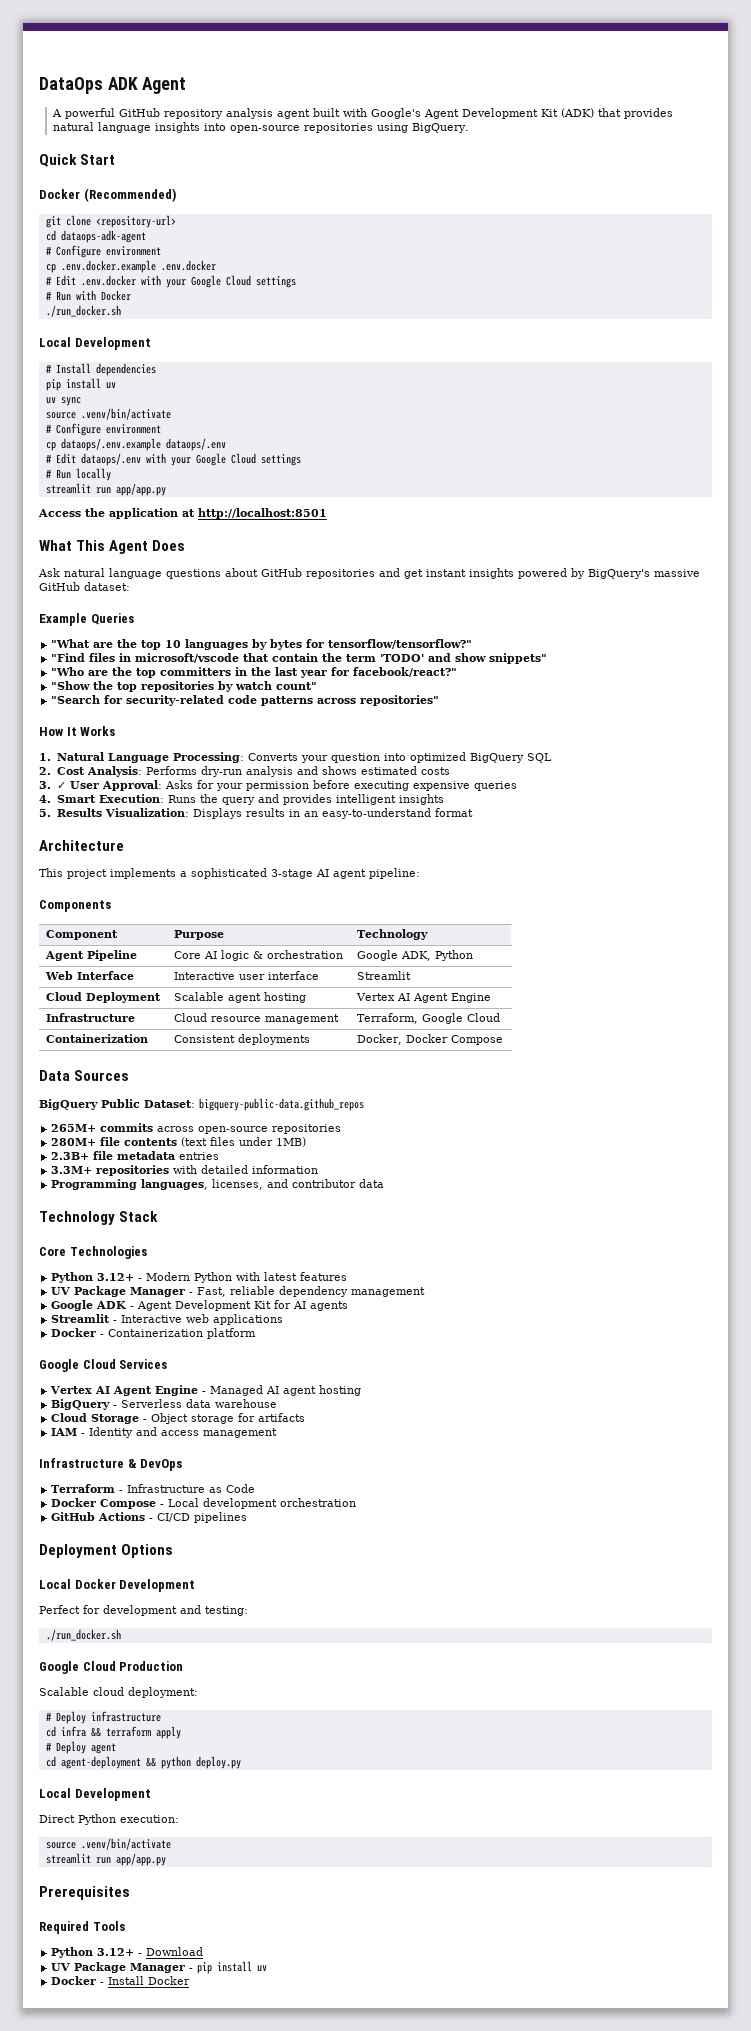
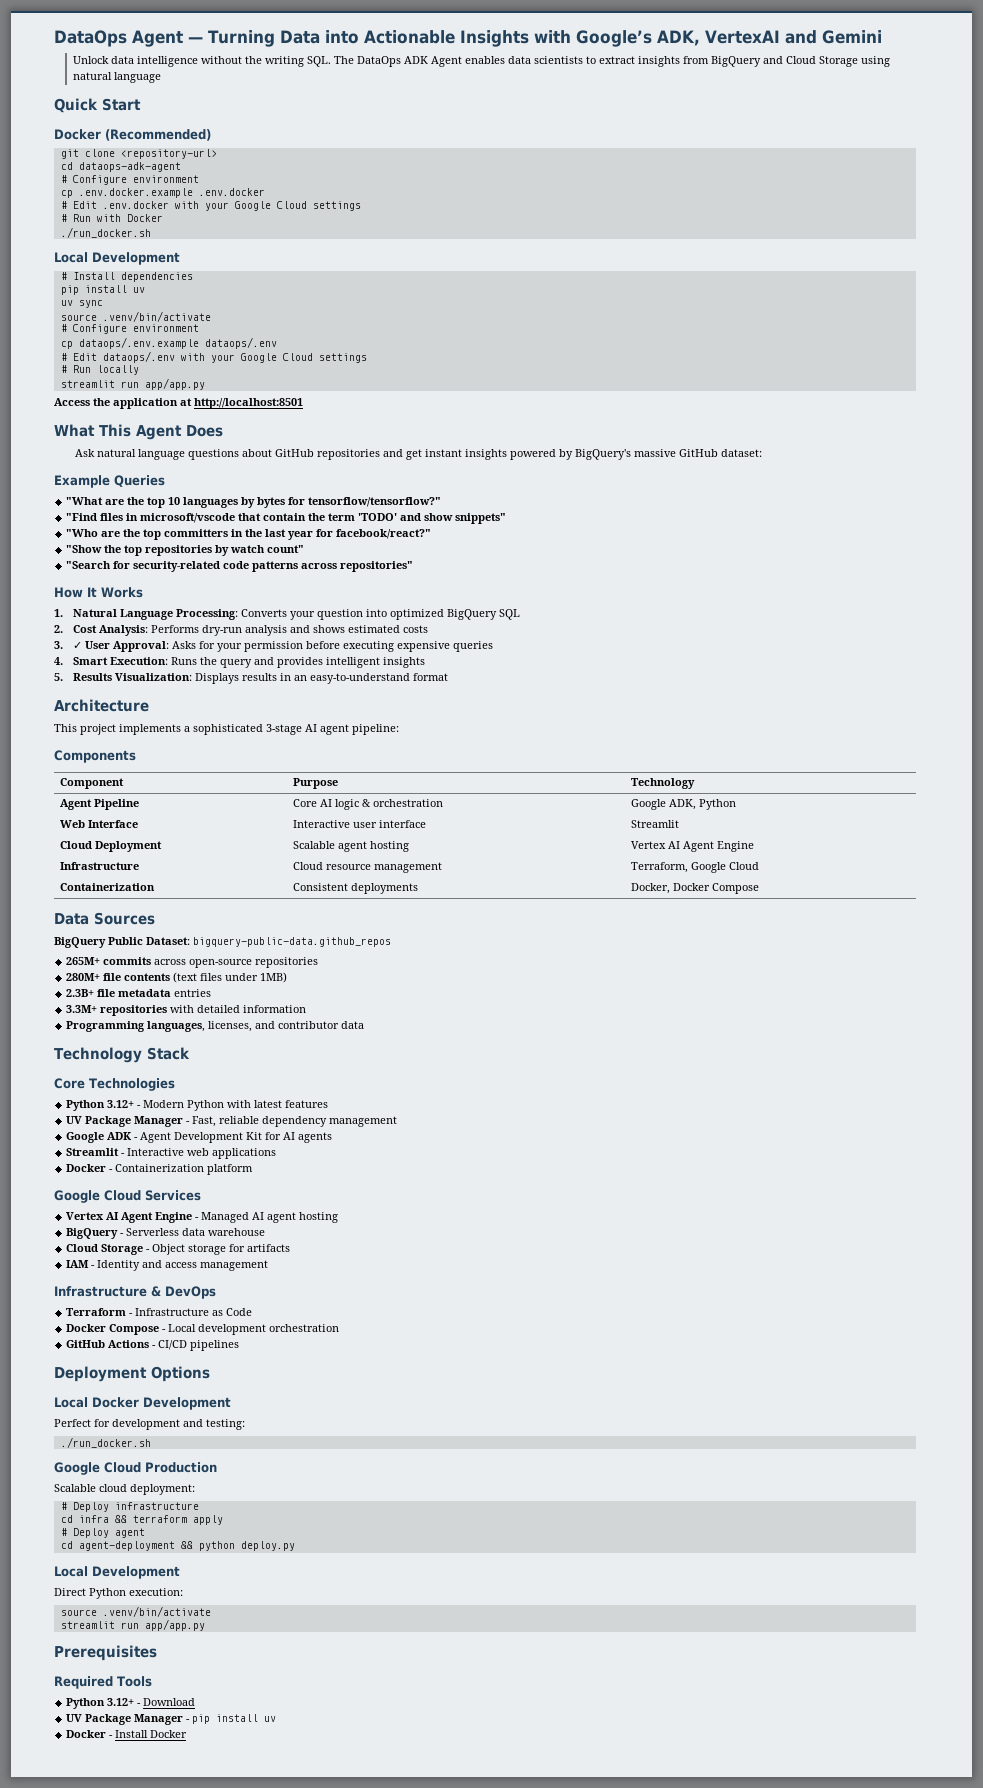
- DataOps ADK Agent
- A powerful GitHub repository analysis agent built with Google's Agent Development Kit (ADK) that provides natural language insights into open-source repositories using BigQuery.
+ DataOps Agent — Turning Data into Actionable Insights with Google’s ADK, VertexAI and Gemini
+ Unlock data intelligence without the writing SQL. The DataOps ADK Agent enables data scientists to extract insights from BigQuery and Cloud Storage using natural language

